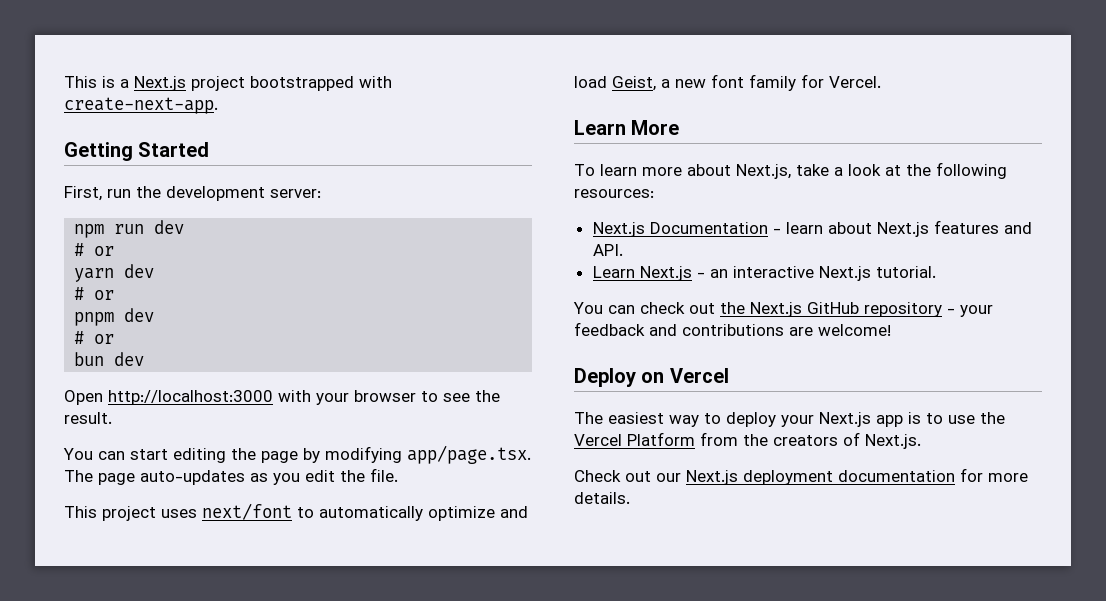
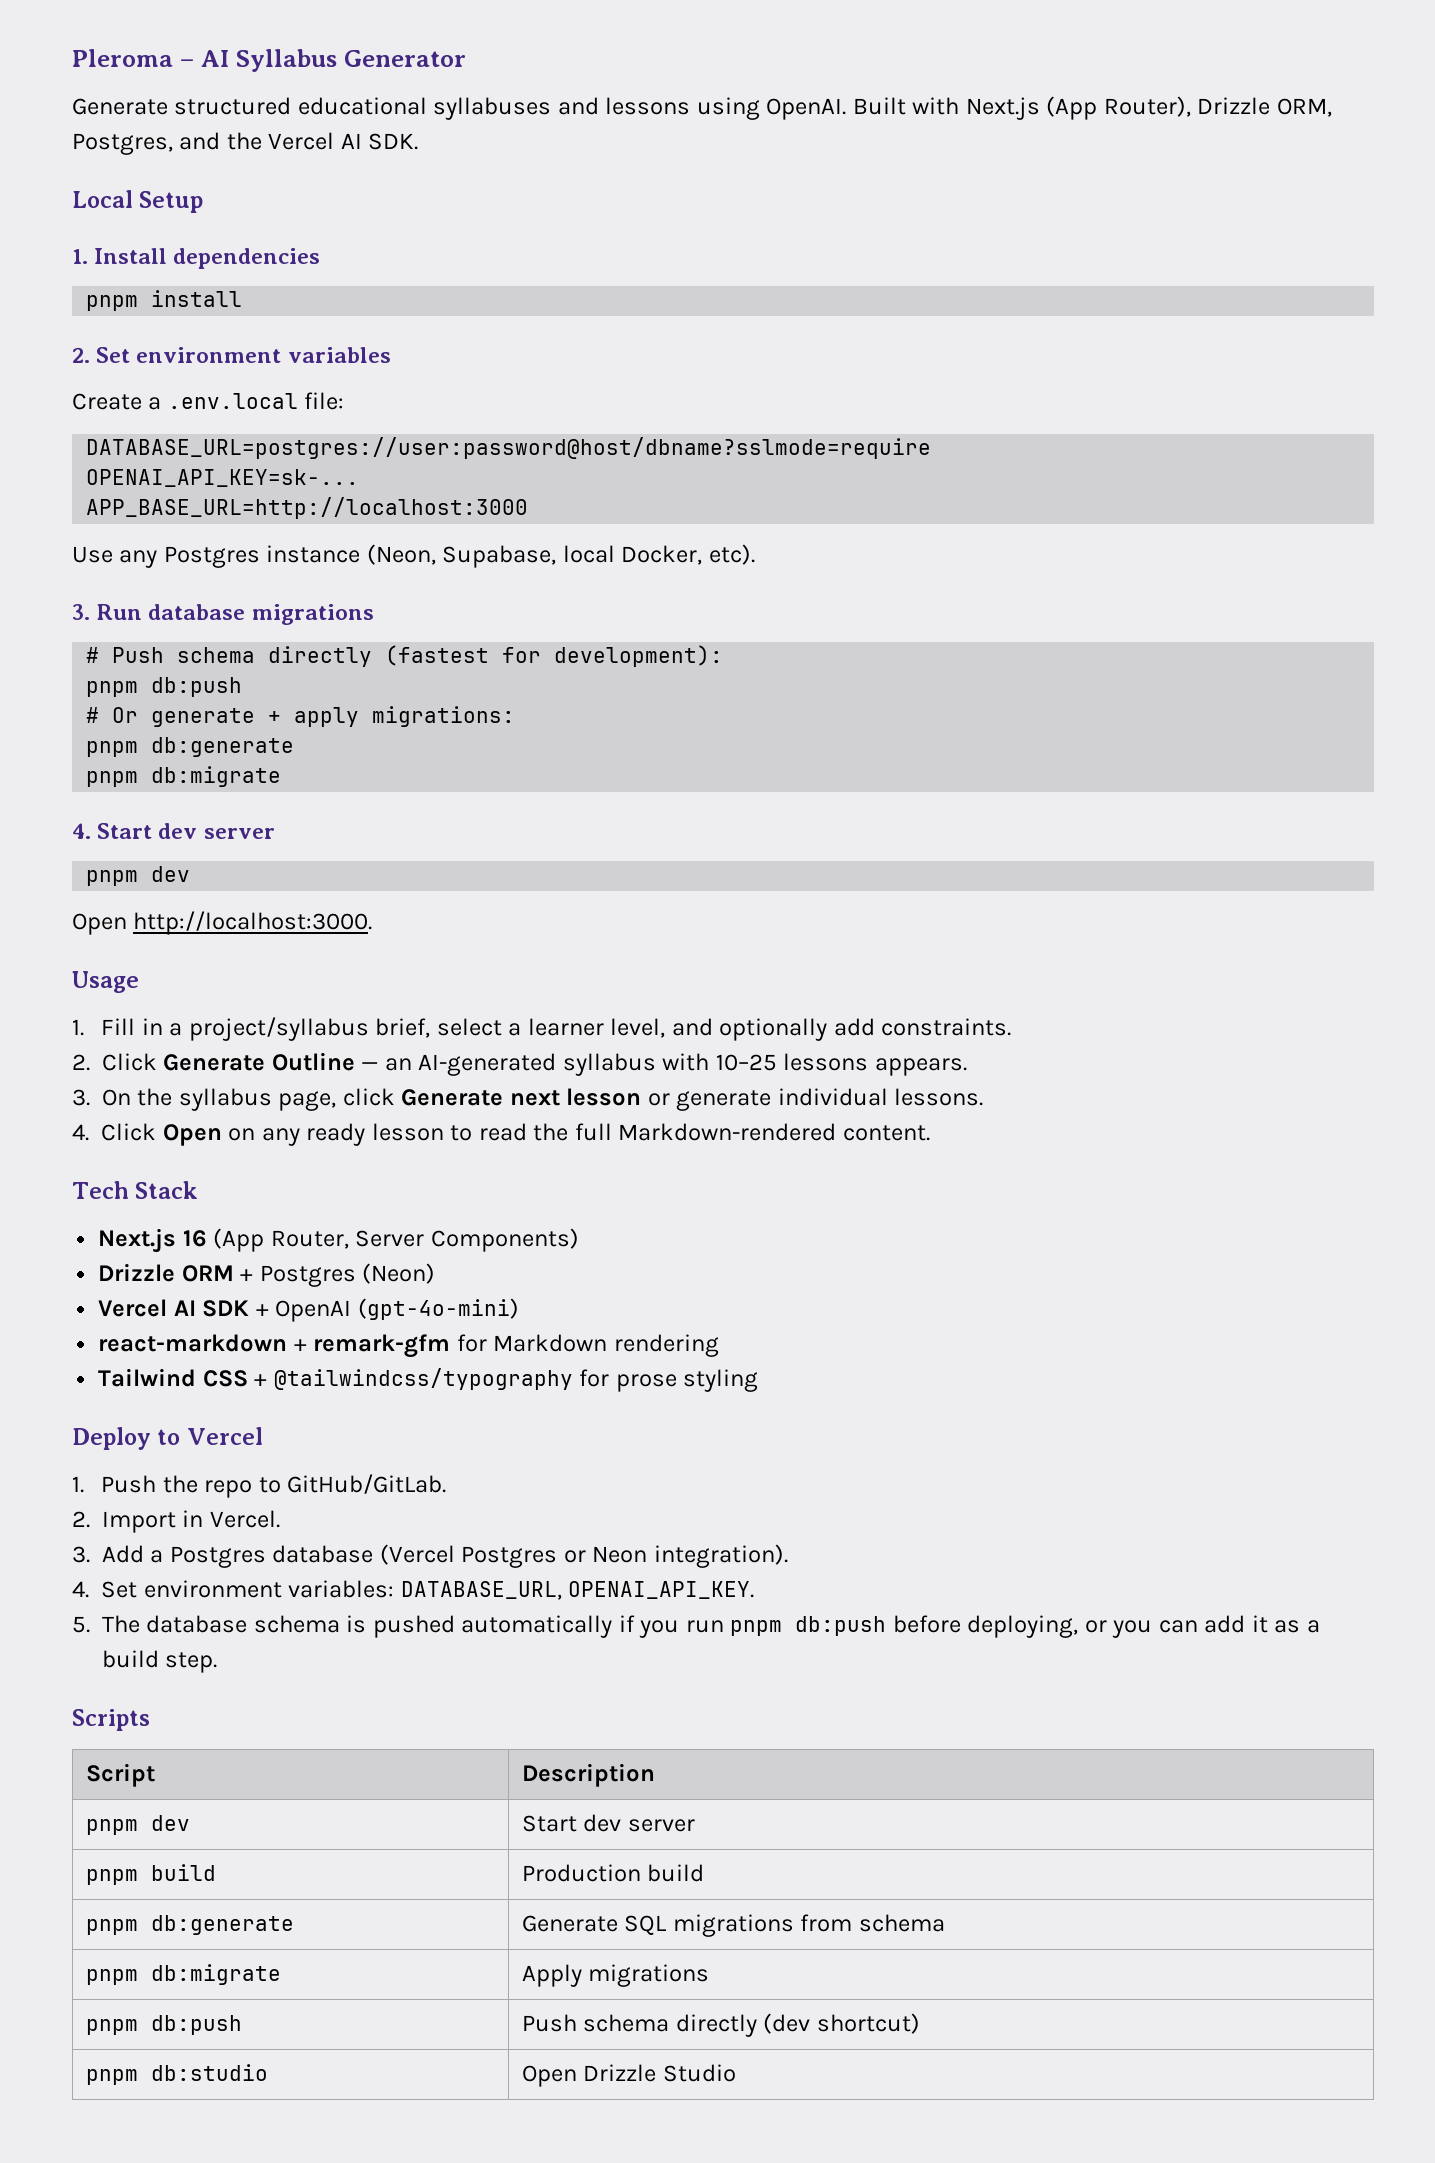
- This is a Next.js project bootstrapped with create-next-app.
- Getting Started
- First, run the development server:
- npm run dev
- # or
- yarn dev
- # or
+ Pleroma – AI Syllabus Generator
+ Generate structured educational syllabuses and lessons using OpenAI. Built with Next.js (App Router), Drizzle ORM, Postgres, and the Vercel AI SDK.
+ Local Setup
+ 1. Install dependencies
+ pnpm install
+ 2. Set environment variables
+ Create a .env.local file:
+ DATABASE_URL=postgres://user:password@host/dbname?sslmode=require
+ OPENAI_API_KEY=sk-...
+ APP_BASE_URL=http://localhost:3000
+ Use any Postgres instance (Neon, Supabase, local Docker, etc).
+ 3. Run database migrations
+ # Push schema directly (fastest for development):
+ pnpm db:push
+ # Or generate + apply migrations:
+ pnpm db:generate
+ pnpm db:migrate
+ 4. Start dev server
  pnpm dev
- # or
- bun dev
- Open http://localhost:3000 with your browser to see the result.
- You can start editing the page by modifying app/page.tsx. The page auto-updates as you edit the file.
- This project uses next/font to automatically optimize and load Geist, a new font family for Vercel.
- Learn More
- To learn more about Next.js, take a look at the following resources:
- Next.js Documentation - learn about Next.js features and API.
- Learn Next.js - an interactive Next.js tutorial.
- You can check out the Next.js GitHub repository - your feedback and contributions are welcome!
- Deploy on Vercel
- The easiest way to deploy your Next.js app is to use the Vercel Platform from the creators of Next.js.
- Check out our Next.js deployment documentation for more details.
+ Open http://localhost:3000.
+ Usage
+ 1. Fill in a project/syllabus brief, select a learner level, and optionally add constraints.
+ 2. Click Generate Outline — an AI-generated syllabus with 10–25 lessons appears.
+ 3. On the syllabus page, click Generate next lesson or generate individual lessons.
+ 4. Click Open on any ready lesson to read the full Markdown-rendered content.
+ Tech Stack
+ Next.js 16 (App Router, Server Components)
+ Drizzle ORM + Postgres (Neon)
+ Vercel AI SDK + OpenAI (gpt-4o-mini)
+ react-markdown + remark-gfm for Markdown rendering
+ Tailwind CSS + @tailwindcss/typography for prose styling
+ Deploy to Vercel
+ 1. Push the repo to GitHub/GitLab.
+ 2. Import in Vercel.
+ 3. Add a Postgres database (Vercel Postgres or Neon integration).
+ 4. Set environment variables: DATABASE_URL, OPENAI_API_KEY.
+ 5. The database schema is pushed automatically if you run pnpm db:push before deploying, or you can add it as a build step.
+ Scripts
+ Script | Description
+ pnpm dev | Start dev server
+ pnpm build | Production build
+ pnpm db:generate | Generate SQL migrations from schema
+ pnpm db:migrate | Apply migrations
+ pnpm db:push | Push schema directly (dev shortcut)
+ pnpm db:studio | Open Drizzle Studio

